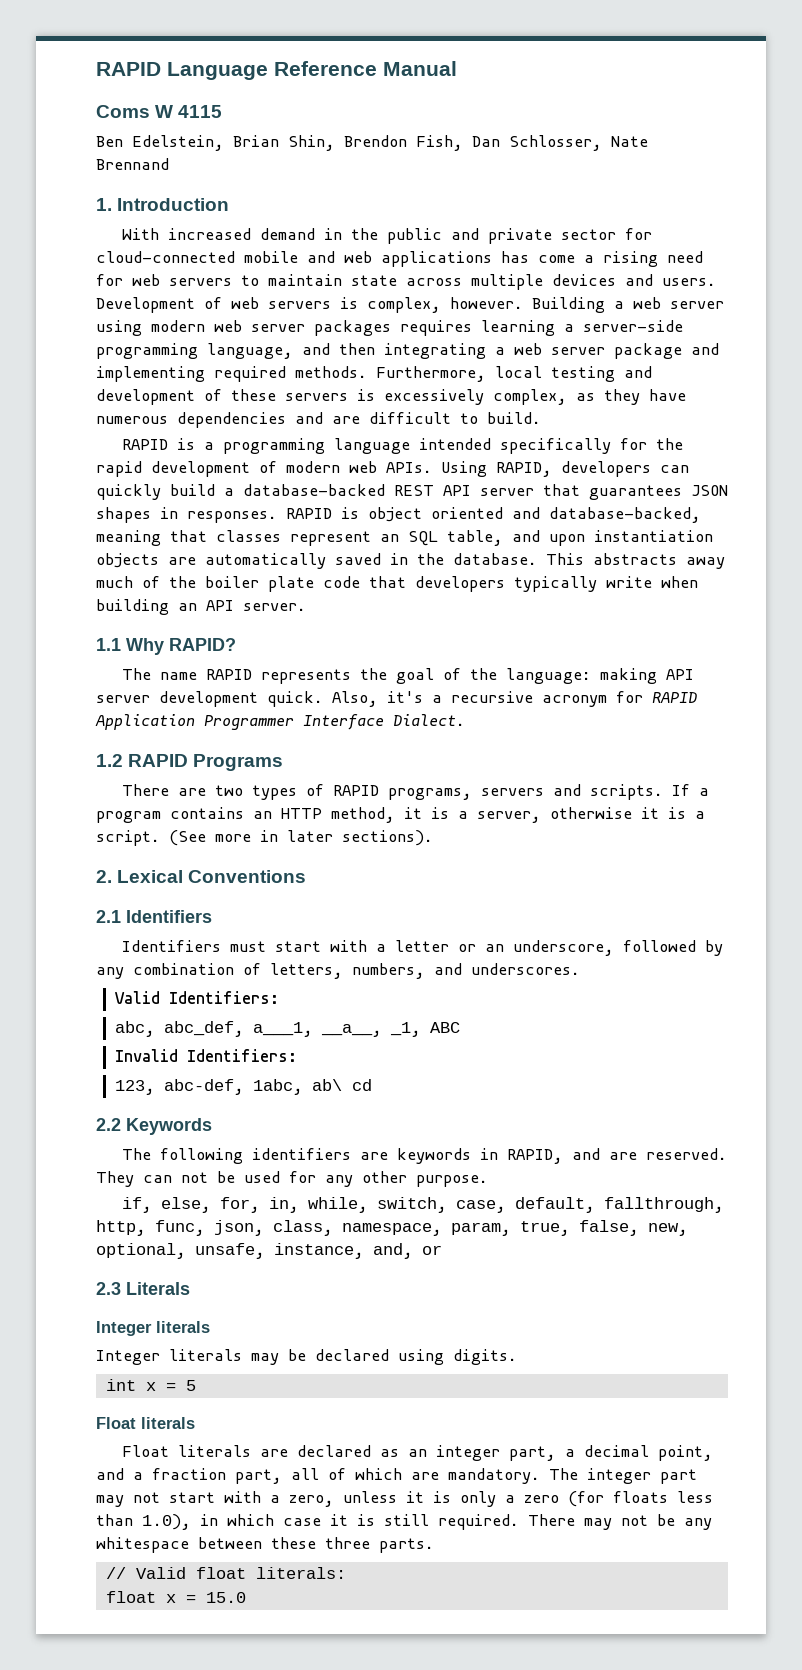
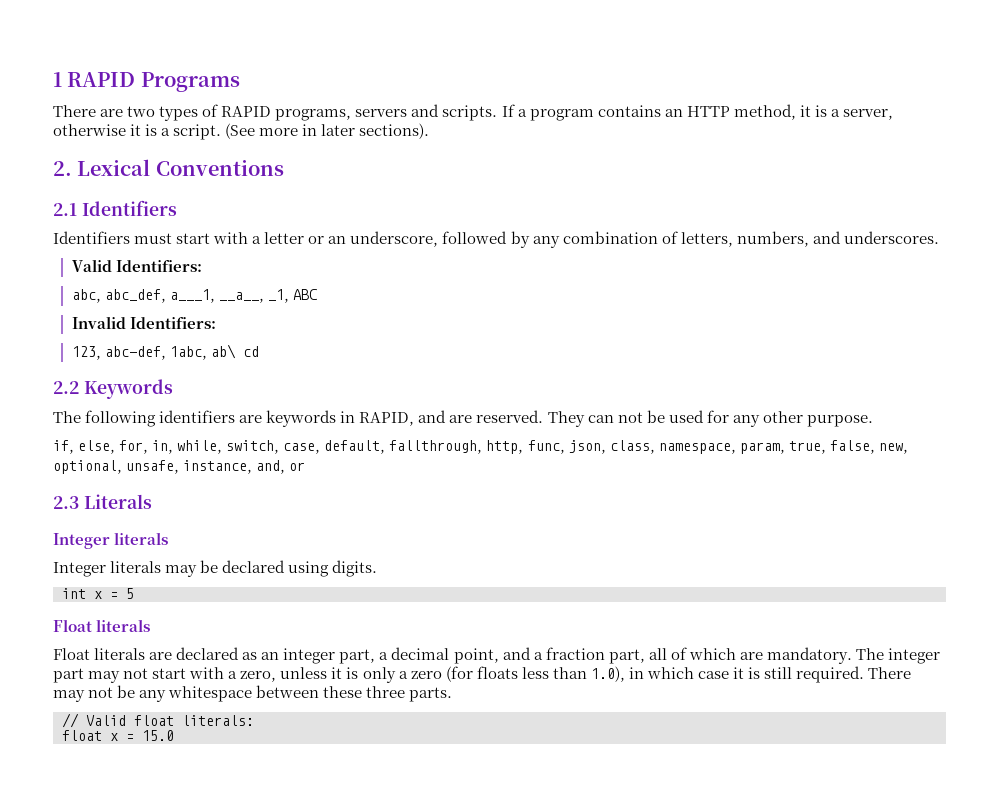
- RAPID Language Reference Manual
- Coms W 4115
- Ben Edelstein, Brian Shin, Brendon Fish, Dan Schlosser, Nate Brennand
- 1. Introduction
- With increased demand in the public and private sector for cloud-connected mobile and web applications has come a rising need for web servers to maintain state across multiple devices and users. Development of web servers is complex, however. Building a web server using modern web server packages requires learning a server-side programming language, and then integrating a web server package and implementing required methods. Furthermore, local testing and development of these servers is excessively complex, as they have numerous dependencies and are difficult to build.
- RAPID is a programming language intended specifically for the rapid development of modern web APIs. Using RAPID, developers can quickly build a database-backed REST API server that guarantees JSON shapes in responses. RAPID is object oriented and database-backed, meaning that classes represent an SQL table, and upon instantiation objects are automatically saved in the database. This abstracts away much of the boiler plate code that developers typically write when building an API server.
- 1.1 Why RAPID?
- The name RAPID represents the goal of the language: making API server development quick. Also, it's a recursive acronym for RAPID Application Programmer Interface Dialect.
- 1.2 RAPID Programs
+ 1 RAPID Programs

